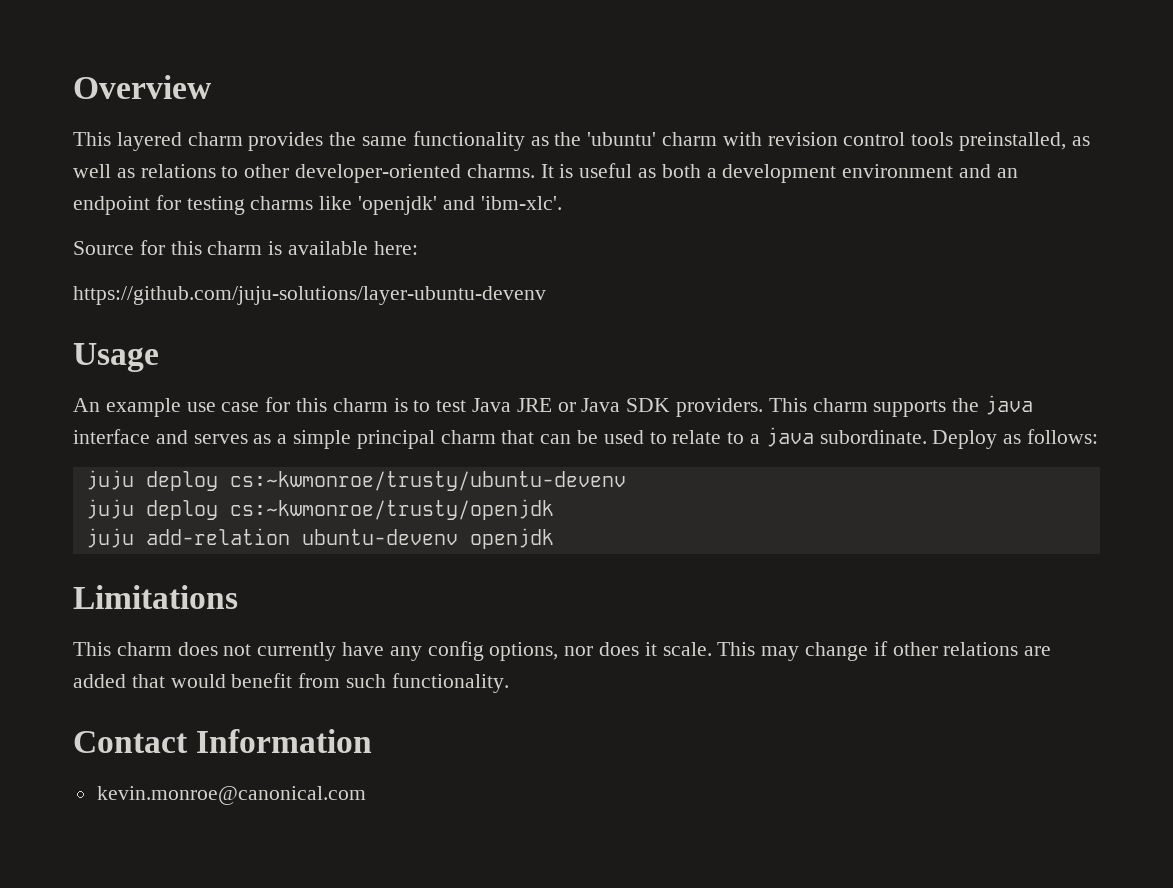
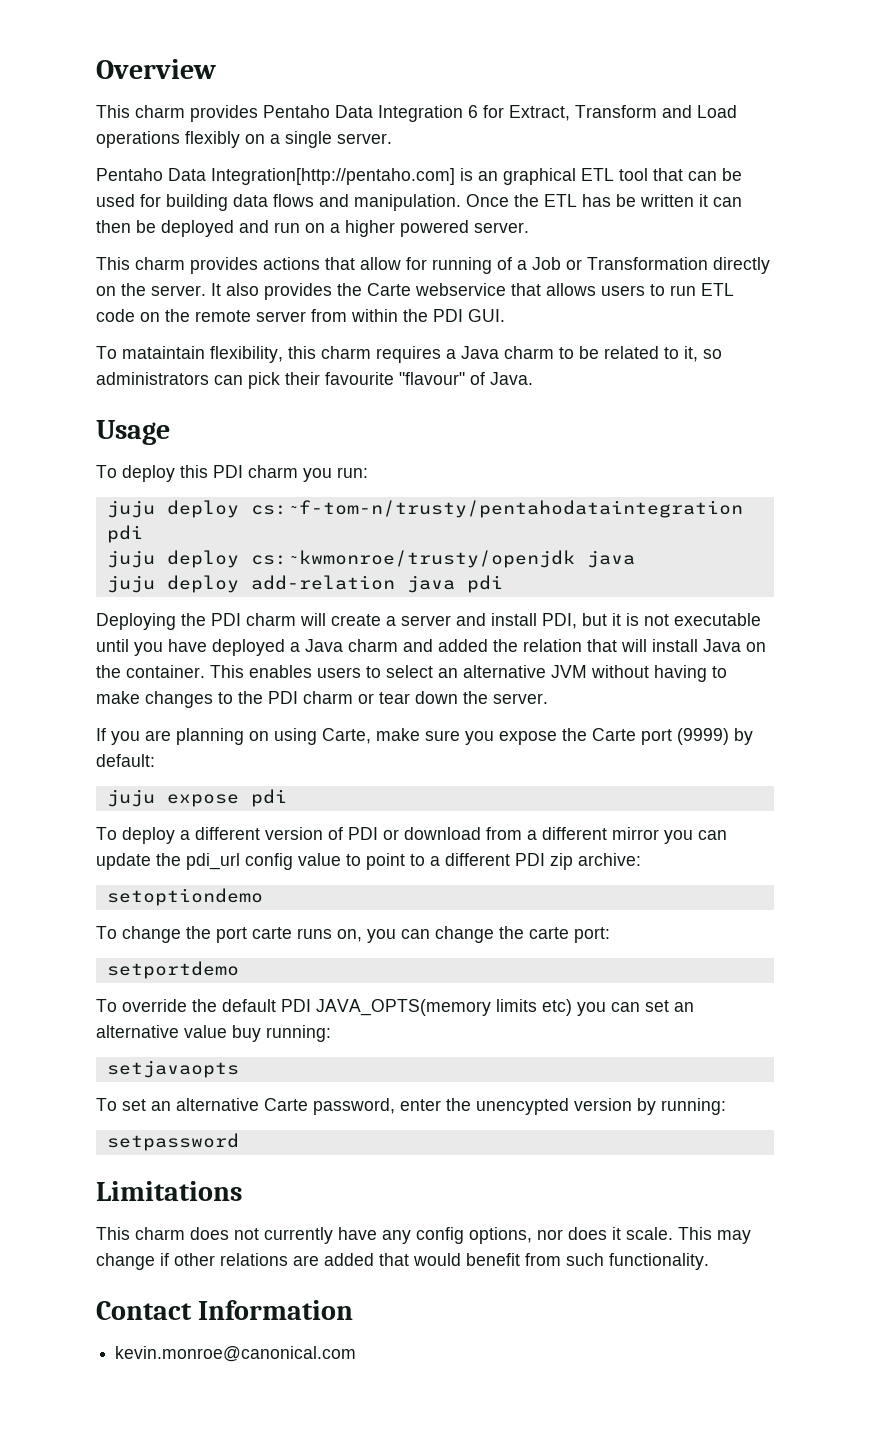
- This layered charm provides the same functionality as the 'ubuntu' charm with revision control tools preinstalled, as well as relations to other developer-oriented charms. It is useful as both a development environment and an endpoint for testing charms like 'openjdk' and 'ibm-xlc'.
- Source for this charm is available here:
- https://github.com/juju-solutions/layer-ubuntu-devenv
+ This charm provides Pentaho Data Integration 6 for Extract, Transform and Load operations flexibly on a single server.
+ Pentaho Data Integration[http://pentaho.com] is an graphical ETL tool that can be used for building data flows and manipulation. Once the ETL has be written it can then be deployed and run on a higher powered server.
+ This charm provides actions that allow for running of a Job or Transformation directly on the server. It also provides the Carte webservice that allows users to run ETL code on the remote server from within the PDI GUI.
+ To mataintain flexibility, this charm requires a Java charm to be related to it, so administrators can pick their favourite "flavour" of Java.
  Usage
- An example use case for this charm is to test Java JRE or Java SDK providers. This charm supports the java interface and serves as a simple principal charm that can be used to relate to a java subordinate. Deploy as follows:
- juju deploy cs:~kwmonroe/trusty/ubuntu-devenv
+ To deploy this PDI charm you run:
+ juju deploy cs:~f-tom-n/trusty/pentahodataintegration pdi
- juju deploy cs:~kwmonroe/trusty/openjdk
- juju add-relation ubuntu-devenv openjdk
+ juju deploy cs:~kwmonroe/trusty/openjdk java
+ juju deploy add-relation java pdi
+ Deploying the PDI charm will create a server and install PDI, but it is not executable until you have deployed a Java charm and added the relation that will install Java on the container. This enables users to select an alternative JVM without having to make changes to the PDI charm or tear down the server.
+ If you are planning on using Carte, make sure you expose the Carte port (9999) by default:
+ juju expose pdi
+ To deploy a different version of PDI or download from a different mirror you can update the pdi_url config value to point to a different PDI zip archive:
+ setoptiondemo
+ To change the port carte runs on, you can change the carte port:
+ setportdemo
+ To override the default PDI JAVA_OPTS(memory limits etc) you can set an alternative value buy running:
+ setjavaopts
+ To set an alternative Carte password, enter the unencypted version by running:
+ setpassword

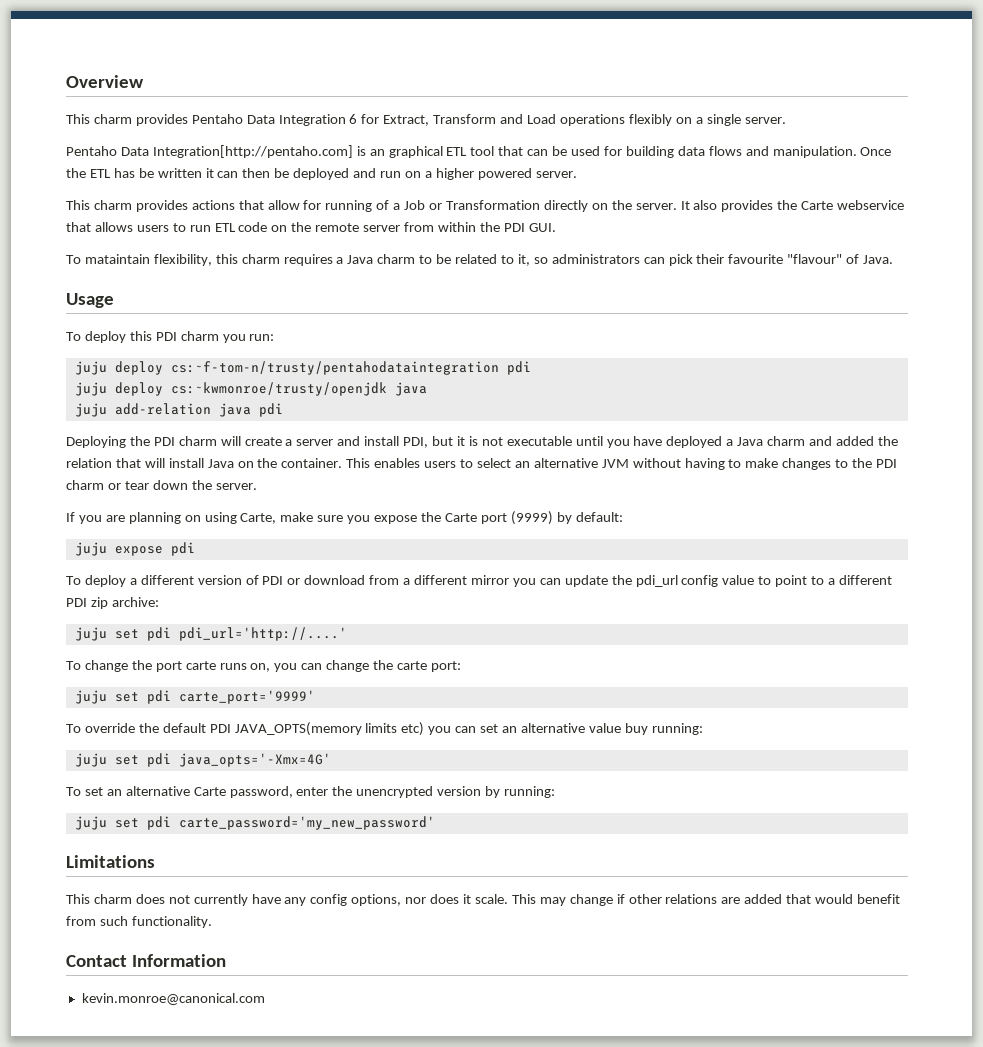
- juju deploy add-relation java pdi
+ juju add-relation java pdi
- setoptiondemo
+ juju set pdi pdi_url='http://....'
- setportdemo
+ juju set pdi carte_port='9999'
- setjavaopts
+ juju set pdi java_opts='-Xmx=4G'
- To set an alternative Carte password, enter the unencypted version by running:
+ To set an alternative Carte password, enter the unencrypted version by running:
- setpassword
+ juju set pdi carte_password='my_new_password'

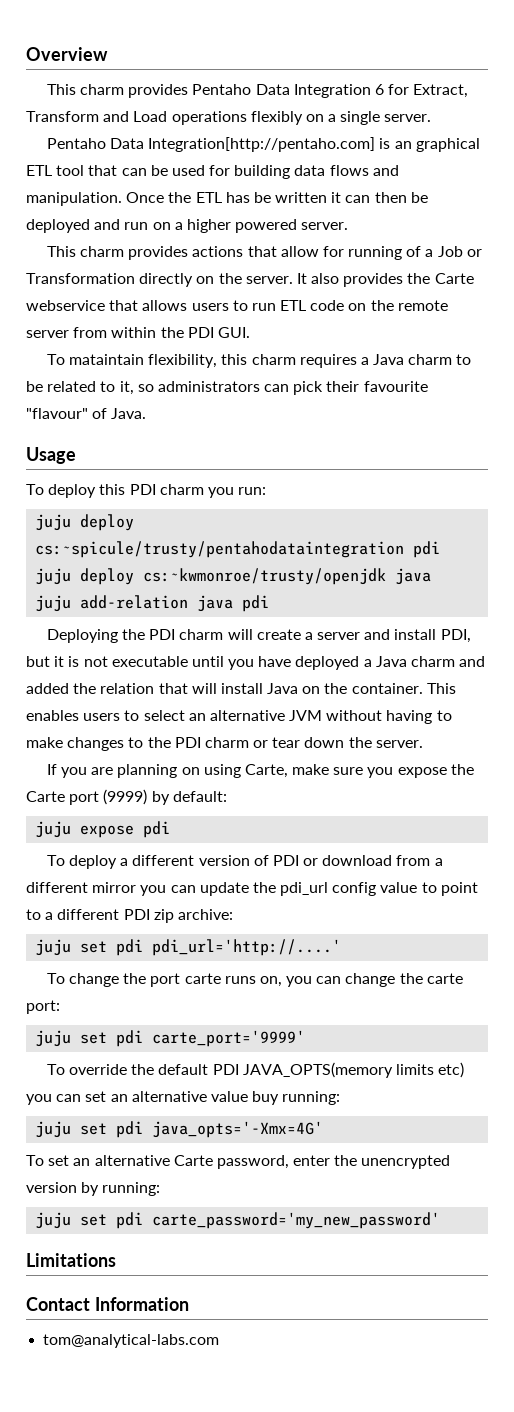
- juju deploy cs:~f-tom-n/trusty/pentahodataintegration pdi
+ juju deploy cs:~spicule/trusty/pentahodataintegration pdi
- This charm does not currently have any config options, nor does it scale. This may change if other relations are added that would benefit from such functionality.
- kevin.monroe@canonical.com
+ tom@analytical-labs.com

